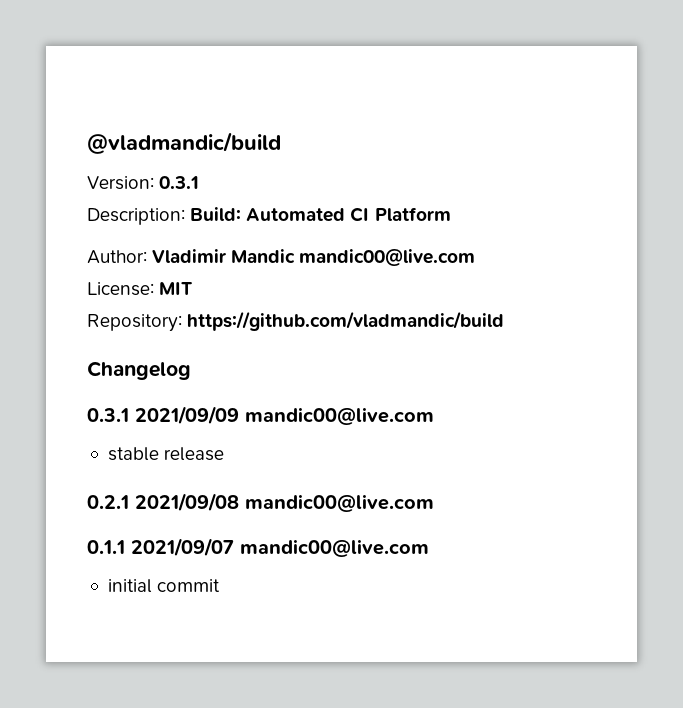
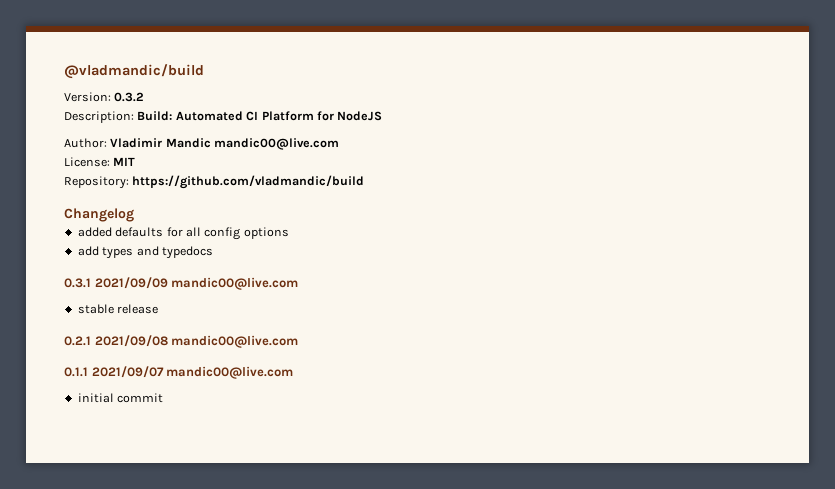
- Version: 0.3.1
+ Version: 0.3.2
- Description: Build: Automated CI Platform
+ Description: Build: Automated CI Platform for NodeJS
+ added defaults for all config options
+ add types and typedocs

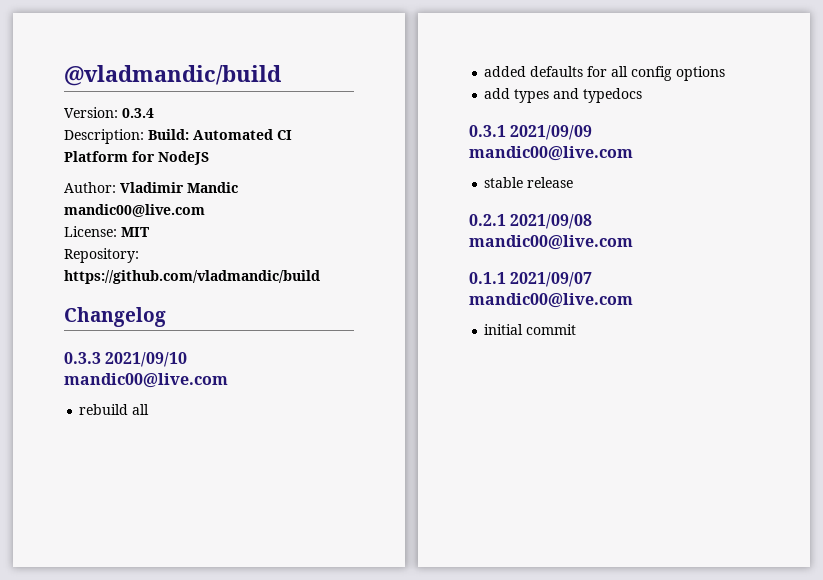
- Version: 0.3.2
+ Version: 0.3.4
+ 0.3.3 2021/09/10 mandic00@live.com
+ rebuild all

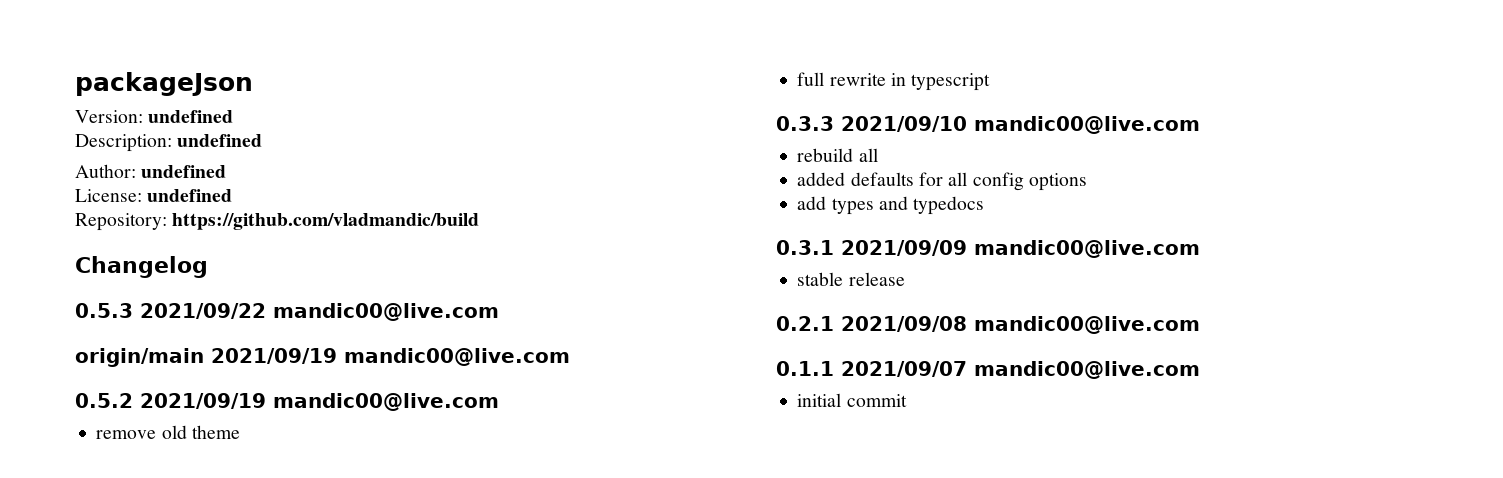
- @vladmandic/build
+ packageJson
- Version: 0.3.4
+ Version: undefined
- Description: Build: Automated CI Platform for NodeJS
- Author: Vladimir Mandic mandic00@live.com
+ Description: undefined
+ Author: undefined
- License: MIT
+ License: undefined
+ 0.5.3 2021/09/22 mandic00@live.com
+ origin/main 2021/09/19 mandic00@live.com
+ 0.5.2 2021/09/19 mandic00@live.com
+ remove old theme
+ full rewrite in typescript

